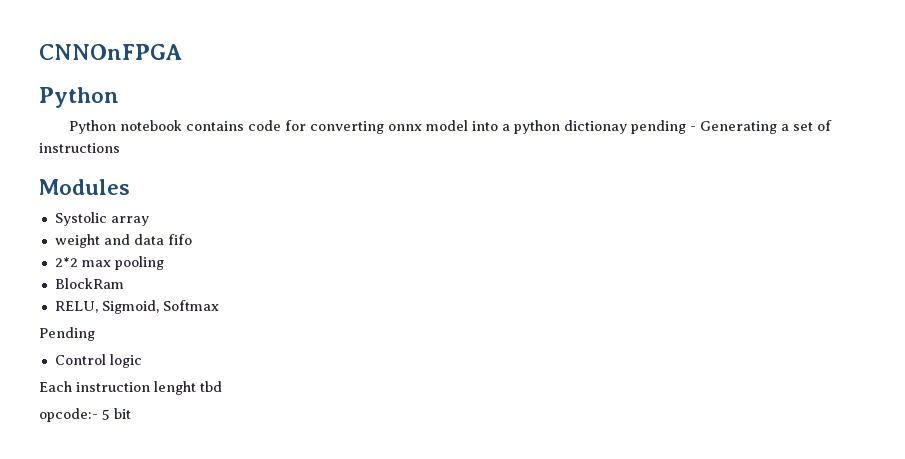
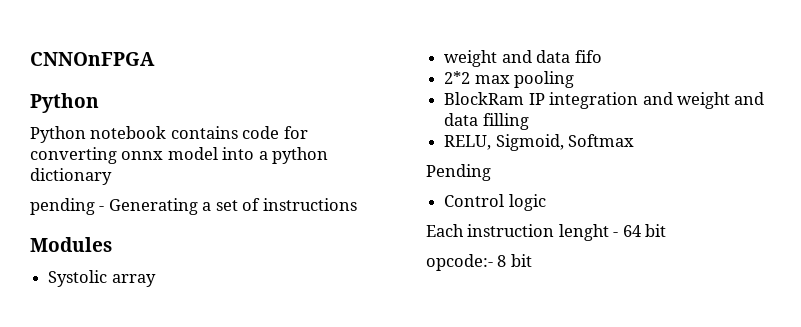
- Python notebook contains code for converting onnx model into a python dictionay pending - Generating a set of instructions
+ Python notebook contains code for converting onnx model into a python dictionary
+ pending - Generating a set of instructions
- BlockRam
+ BlockRam IP integration and weight and data filling
- Each instruction lenght tbd
+ Each instruction lenght - 64 bit
- opcode:- 5 bit
+ opcode:- 8 bit

